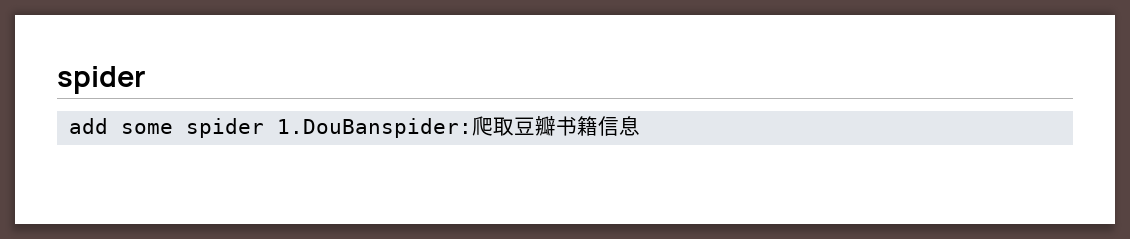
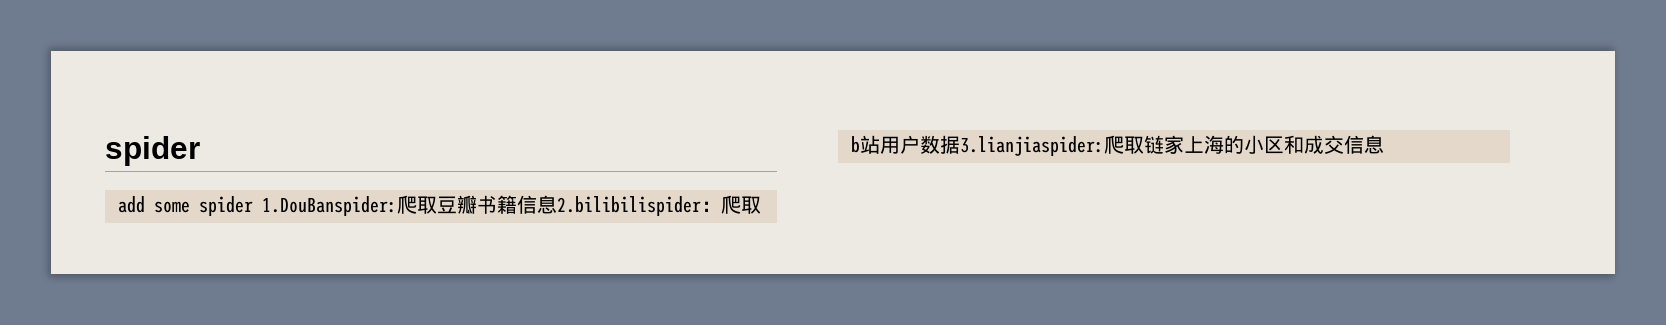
- add some spider 1.DouBanspider:爬取豆瓣书籍信息
+ add some spider 1.DouBanspider:爬取豆瓣书籍信息2.bilibilispider：爬取b站用户数据3.lianjiaspider:爬取链家上海的小区和成交信息

